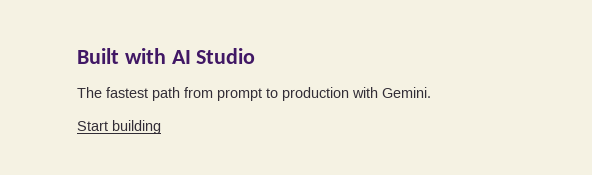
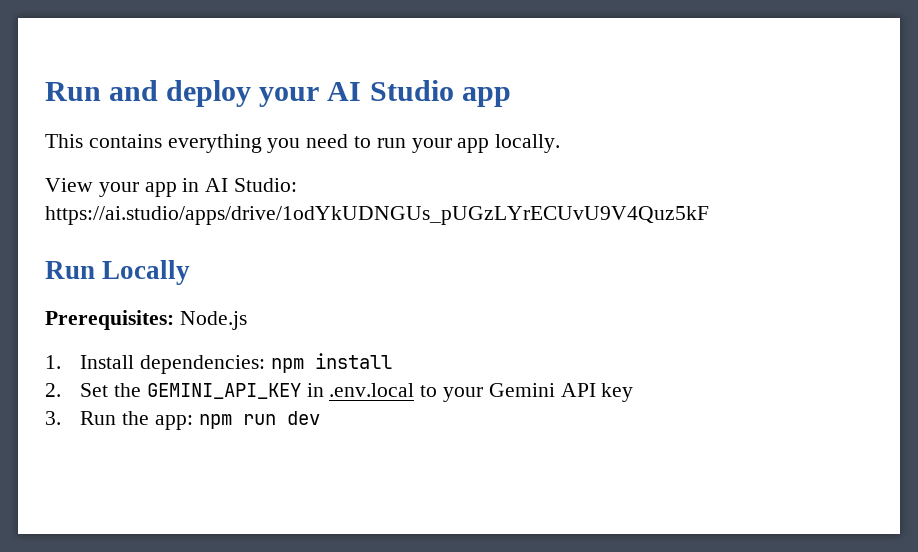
- Built with AI Studio
- The fastest path from prompt to production with Gemini.
- Start building
+ Run and deploy your AI Studio app
+ This contains everything you need to run your app locally.
+ View your app in AI Studio: https://ai.studio/apps/drive/1odYkUDNGUs_pUGzLYrECUvU9V4Quz5kF
+ Run Locally
+ Prerequisites: Node.js
+ 1. Install dependencies: npm install
+ 2. Set the GEMINI_API_KEY in .env.local to your Gemini API key
+ 3. Run the app: npm run dev

